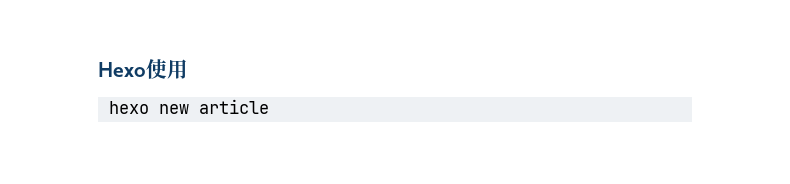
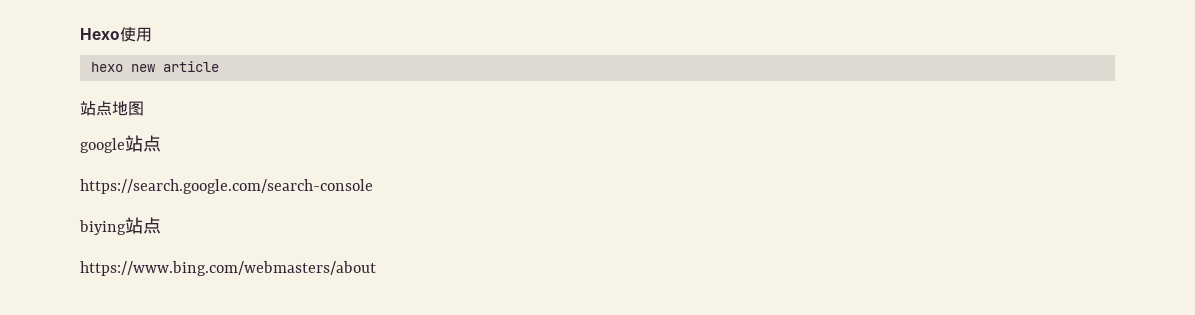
+ 站点地图
+ google站点
+ https://search.google.com/search-console
+ biying站点
+ https://www.bing.com/webmasters/about

